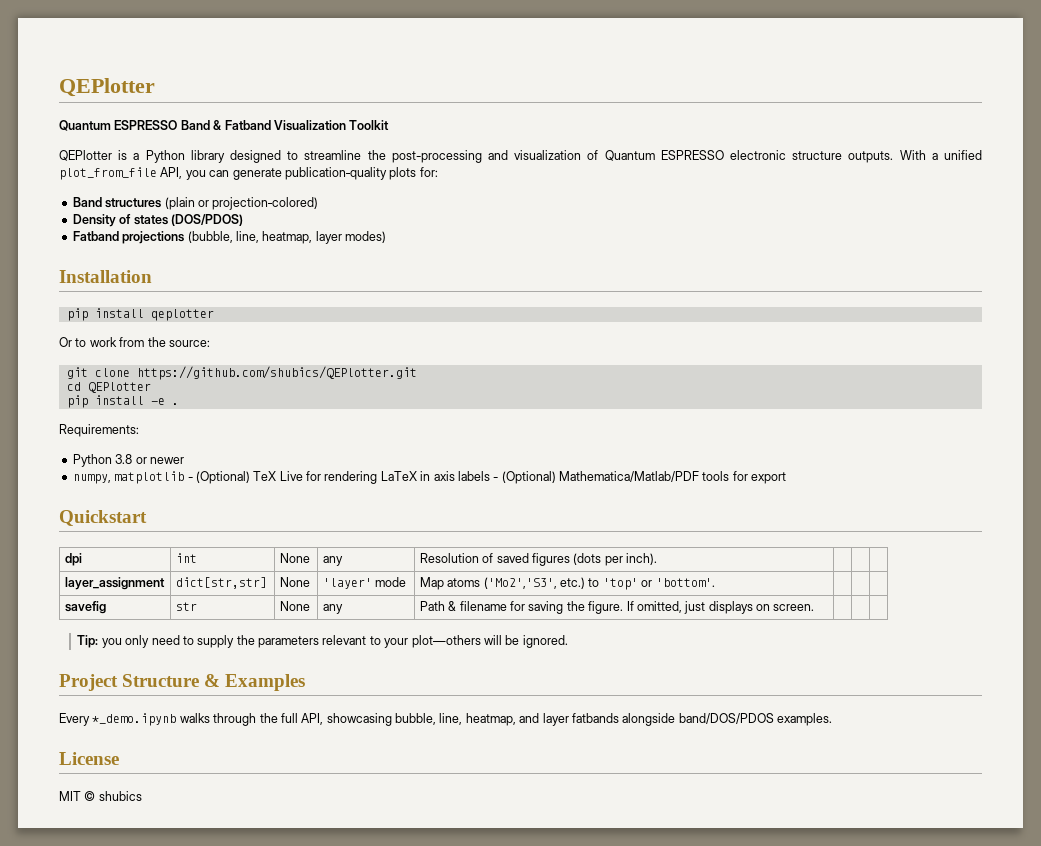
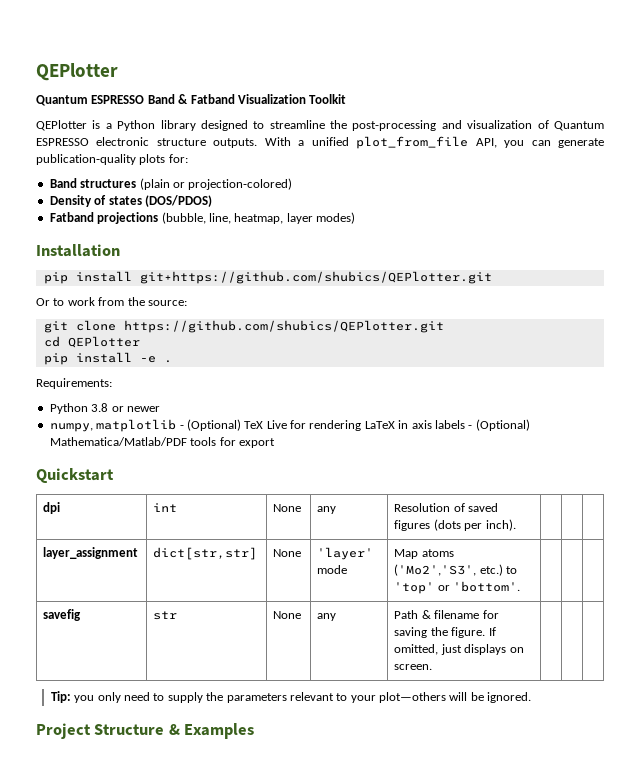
- pip install qeplotter
+ pip install git+https://github.com/shubics/QEPlotter.git
- Every *_demo.ipynb walks through the full API, showcasing bubble, line, heatmap, and layer fatbands alongside band/DOS/PDOS examples.
- License
- MIT © shubics

